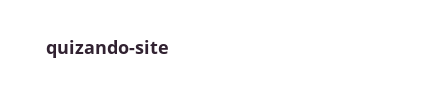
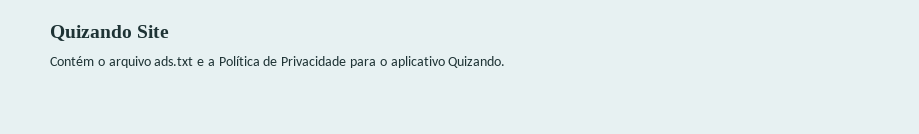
- quizando-site
+ Quizando Site
+ Contém o arquivo ads.txt e a Política de Privacidade para o aplicativo Quizando.

